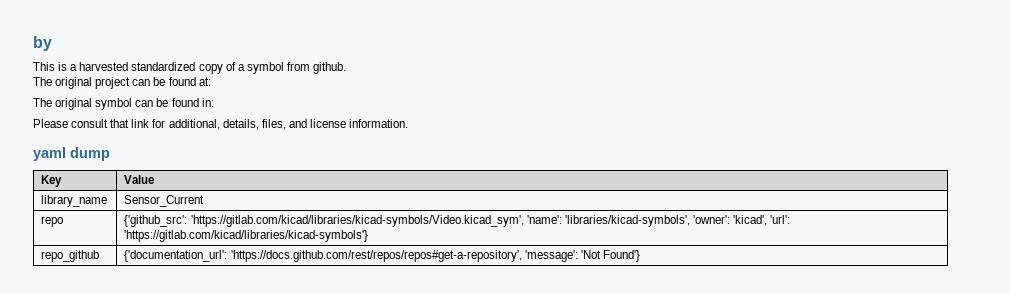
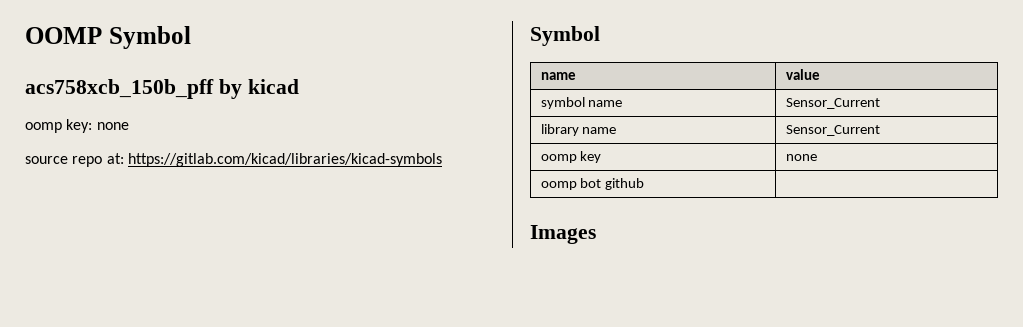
- by
- This is a harvested standardized copy of a symbol from github.
- The original project can be found at:
- The original symbol can be found in:
- Please consult that link for additional, details, files, and license information.
- yaml dump
- Key | Value
- library_name | Sensor_Current
- repo | {'github_src': 'https://gitlab.com/kicad/libraries/kicad-symbols/Video.kicad_sym', 'name': 'libraries/kicad-symbols', 'owner': 'kicad', 'url': 'https://gitlab.com/kicad/libraries/kicad-symbols'}
- repo_github | {'documentation_url': 'https://docs.github.com/rest/repos/repos#get-a-repository', 'message': 'Not Found'}
+ OOMP Symbol
+ acs758xcb_150b_pff by kicad
+ oomp key: none
+ source repo at: https://gitlab.com/kicad/libraries/kicad-symbols
+ Symbol
+ name | value
+ symbol name | Sensor_Current
+ library name | Sensor_Current
+ oomp key | none
+ oomp bot github |
+ Images

